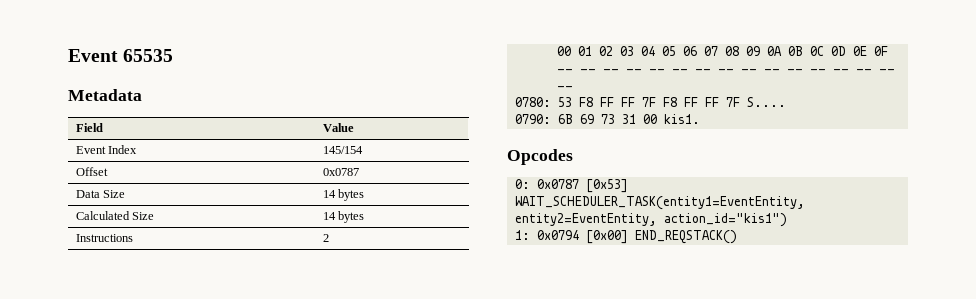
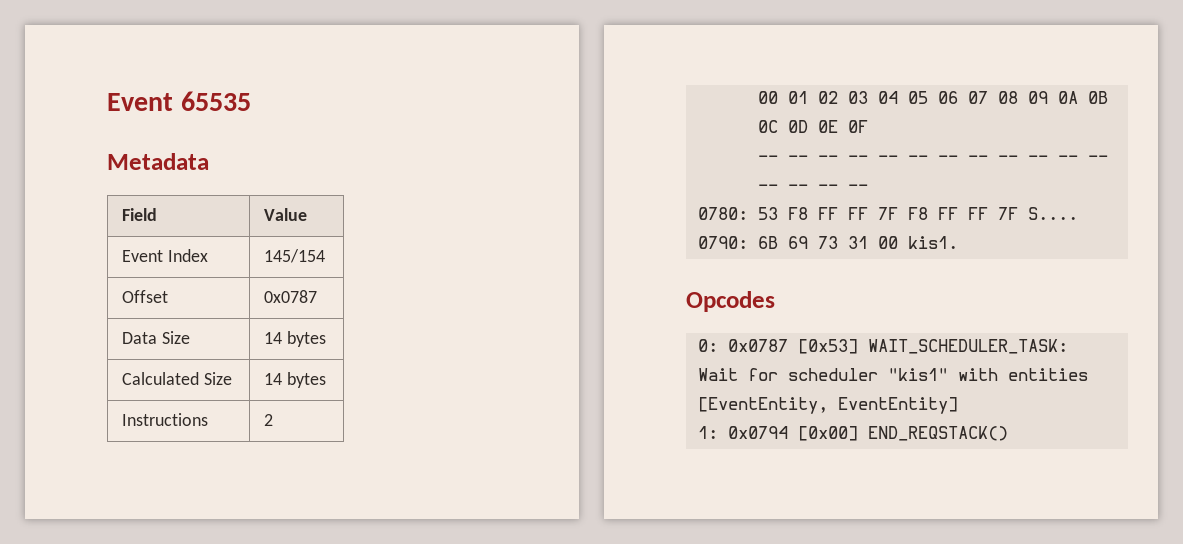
- 0: 0x0787 [0x53] WAIT_SCHEDULER_TASK(entity1=EventEntity, entity2=EventEntity, action_id="kis1")
+ 0: 0x0787 [0x53] WAIT_SCHEDULER_TASK: Wait for scheduler "kis1" with entities [EventEntity, EventEntity]

